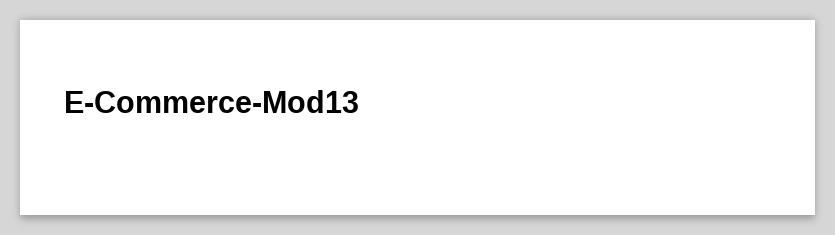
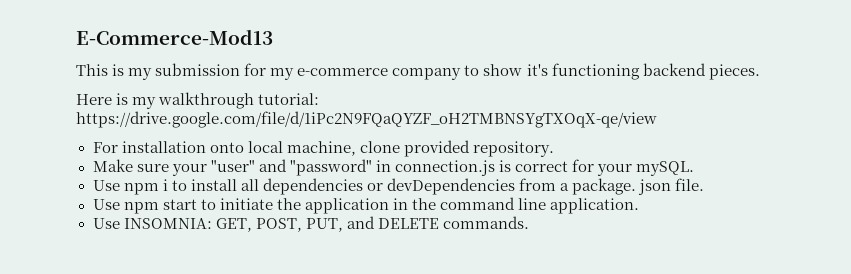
+ This is my submission for my e-commerce company to show it's functioning backend pieces.
+ Here is my walkthrough tutorial: https://drive.google.com/file/d/1iPc2N9FQaQYZF_oH2TMBNSYgTXOqX-qe/view
+ For installation onto local machine, clone provided repository.
+ Make sure your "user" and "password" in connection.js is correct for your mySQL.
+ Use npm i to install all dependencies or devDependencies from a package. json file.
+ Use npm start to initiate the application in the command line application.
+ Use INSOMNIA: GET, POST, PUT, and DELETE commands.

